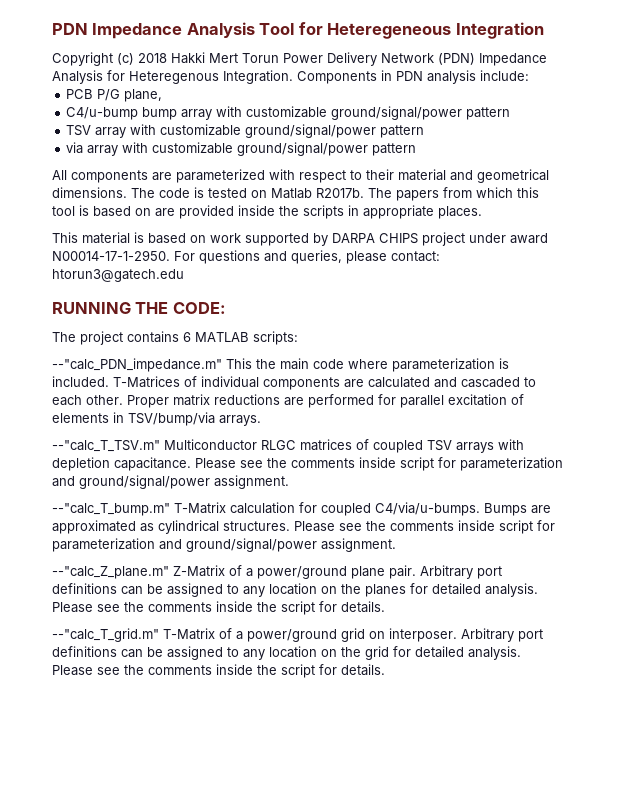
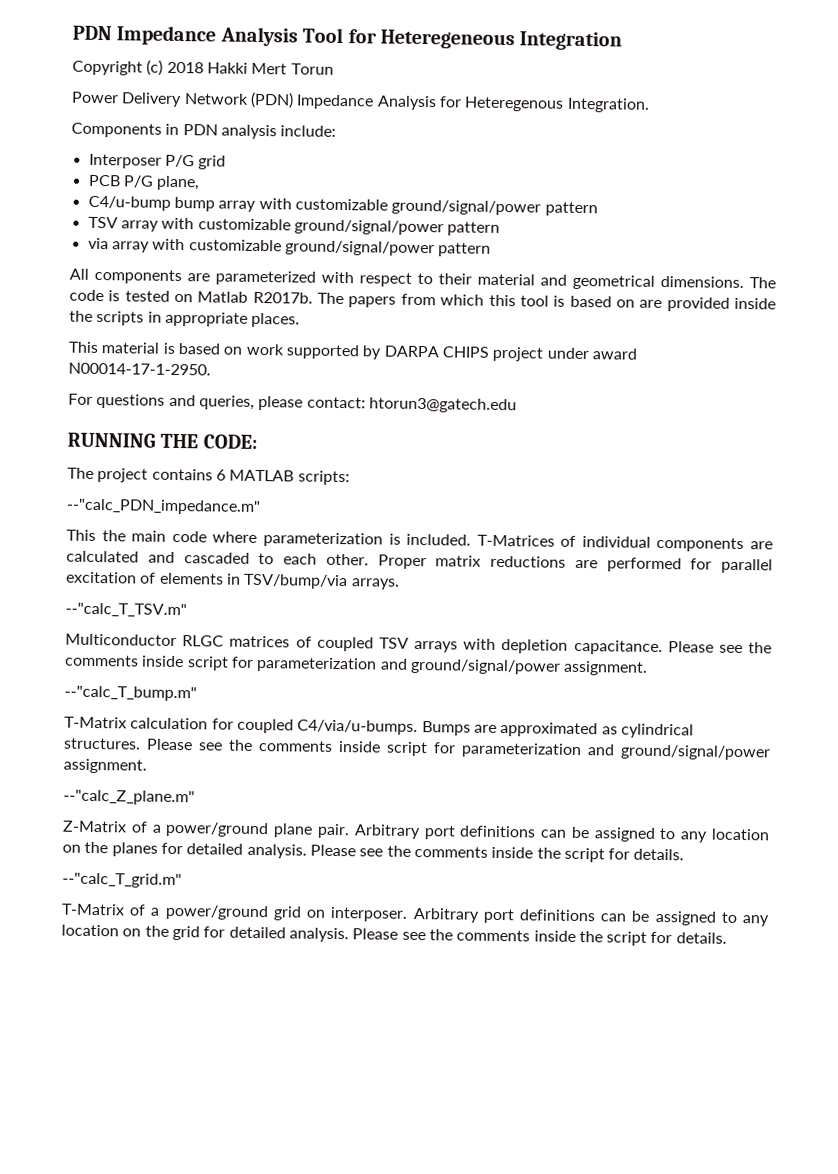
- Copyright (c) 2018 Hakki Mert Torun Power Delivery Network (PDN) Impedance Analysis for Heteregenous Integration. Components in PDN analysis include:
+ Copyright (c) 2018 Hakki Mert Torun
+ Power Delivery Network (PDN) Impedance Analysis for Heteregenous Integration.
+ Components in PDN analysis include:
+ Interposer P/G grid
- This material is based on work supported by DARPA CHIPS project under award N00014-17-1-2950. For questions and queries, please contact: htorun3@gatech.edu
+ This material is based on work supported by DARPA CHIPS project under award N00014-17-1-2950.
+ For questions and queries, please contact: htorun3@gatech.edu
- --"calc_PDN_impedance.m" This the main code where parameterization is included.
+ --"calc_PDN_impedance.m"
+ This the main code where parameterization is included.
- --"calc_T_TSV.m" Multiconductor RLGC matrices of coupled TSV arrays with depletion capacitance.
+ --"calc_T_TSV.m"
+ Multiconductor RLGC matrices of coupled TSV arrays with depletion capacitance.
- --"calc_T_bump.m" T-Matrix calculation for coupled C4/via/u-bumps.
+ --"calc_T_bump.m"
+ T-Matrix calculation for coupled C4/via/u-bumps.
- --"calc_Z_plane.m" Z-Matrix of a power/ground plane pair.
+ --"calc_Z_plane.m"
+ Z-Matrix of a power/ground plane pair.
- --"calc_T_grid.m" T-Matrix of a power/ground grid on interposer.
+ --"calc_T_grid.m"
+ T-Matrix of a power/ground grid on interposer.

